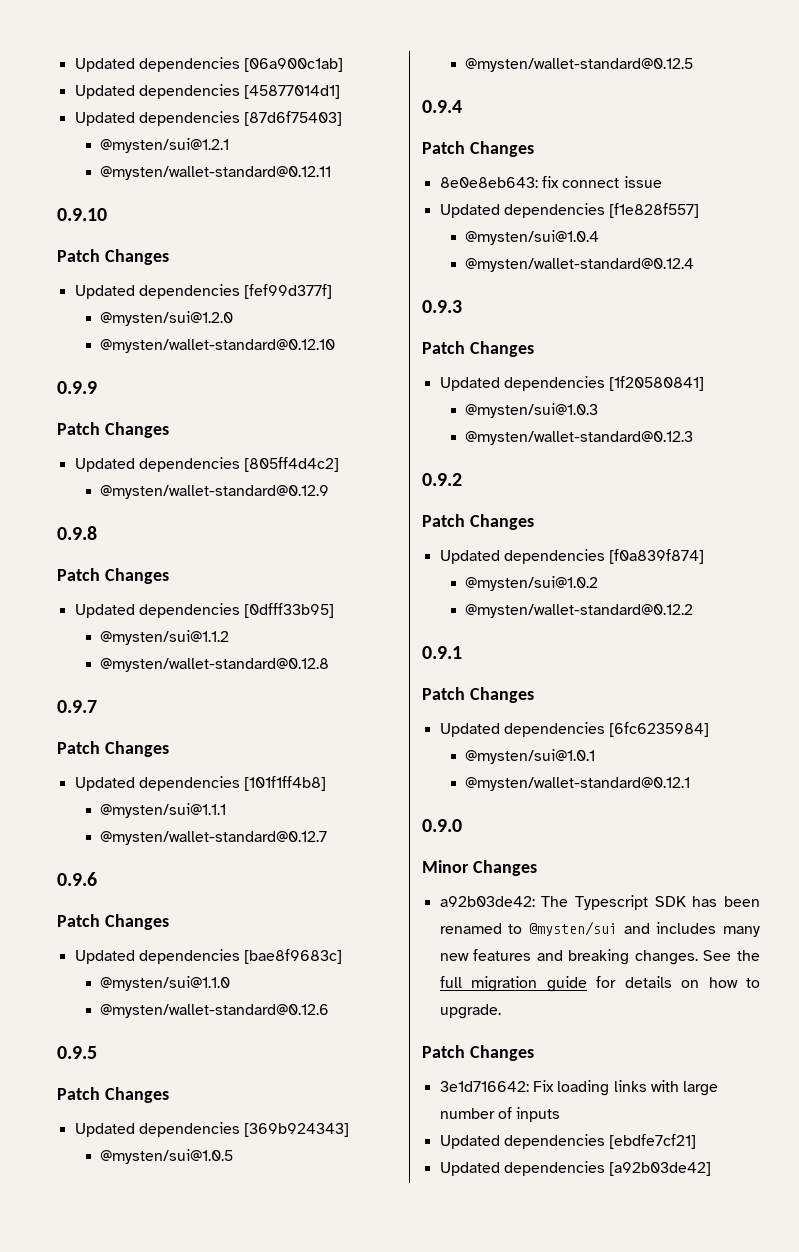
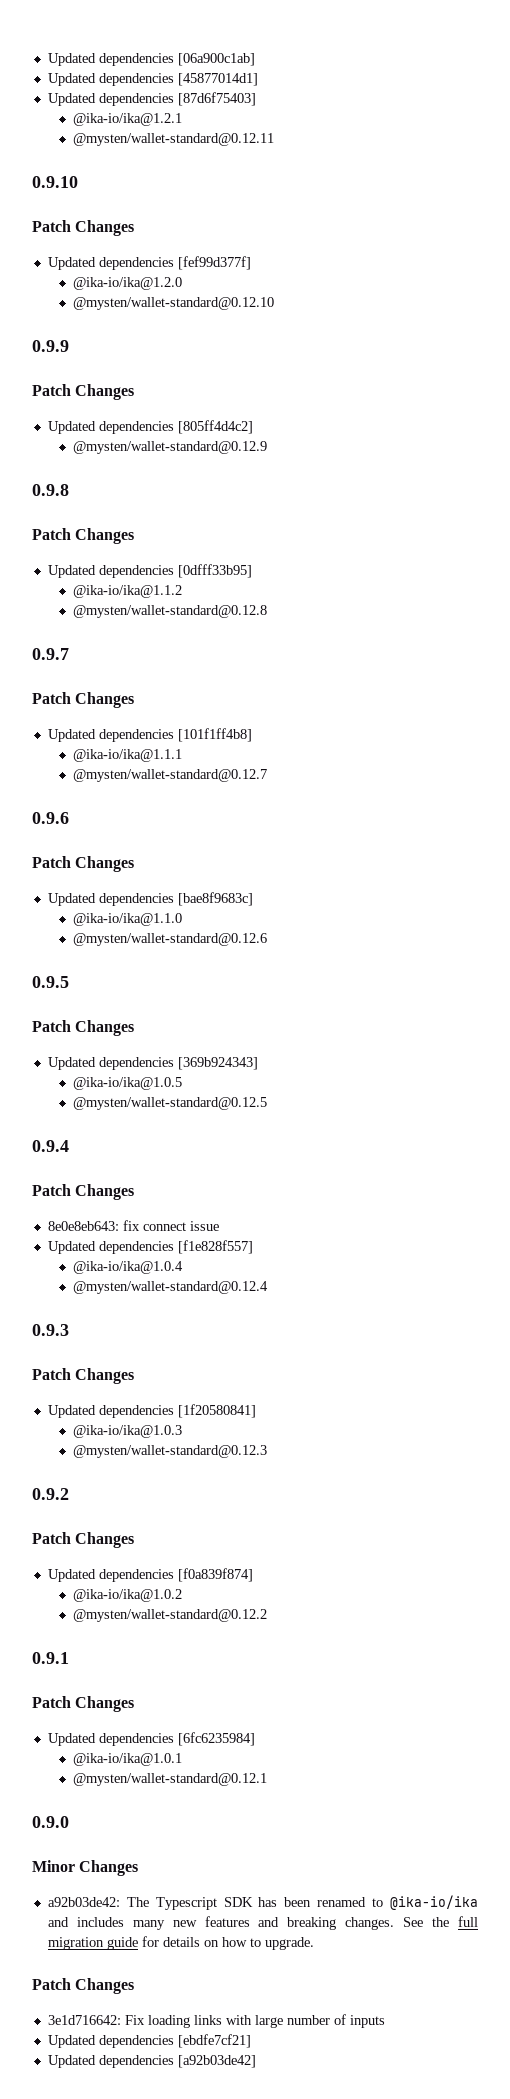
- @mysten/sui@1.2.1
+ @ika-io/ika@1.2.1
- @mysten/sui@1.2.0
+ @ika-io/ika@1.2.0
- @mysten/sui@1.1.2
+ @ika-io/ika@1.1.2
- @mysten/sui@1.1.1
+ @ika-io/ika@1.1.1
- @mysten/sui@1.1.0
+ @ika-io/ika@1.1.0
- @mysten/sui@1.0.5
+ @ika-io/ika@1.0.5
- @mysten/sui@1.0.4
+ @ika-io/ika@1.0.4
- @mysten/sui@1.0.3
+ @ika-io/ika@1.0.3
- @mysten/sui@1.0.2
+ @ika-io/ika@1.0.2
- @mysten/sui@1.0.1
+ @ika-io/ika@1.0.1
- a92b03de42: The Typescript SDK has been renamed to @mysten/sui and includes many new features and breaking changes.
+ a92b03de42: The Typescript SDK has been renamed to @ika-io/ika and includes many new features and breaking changes.

